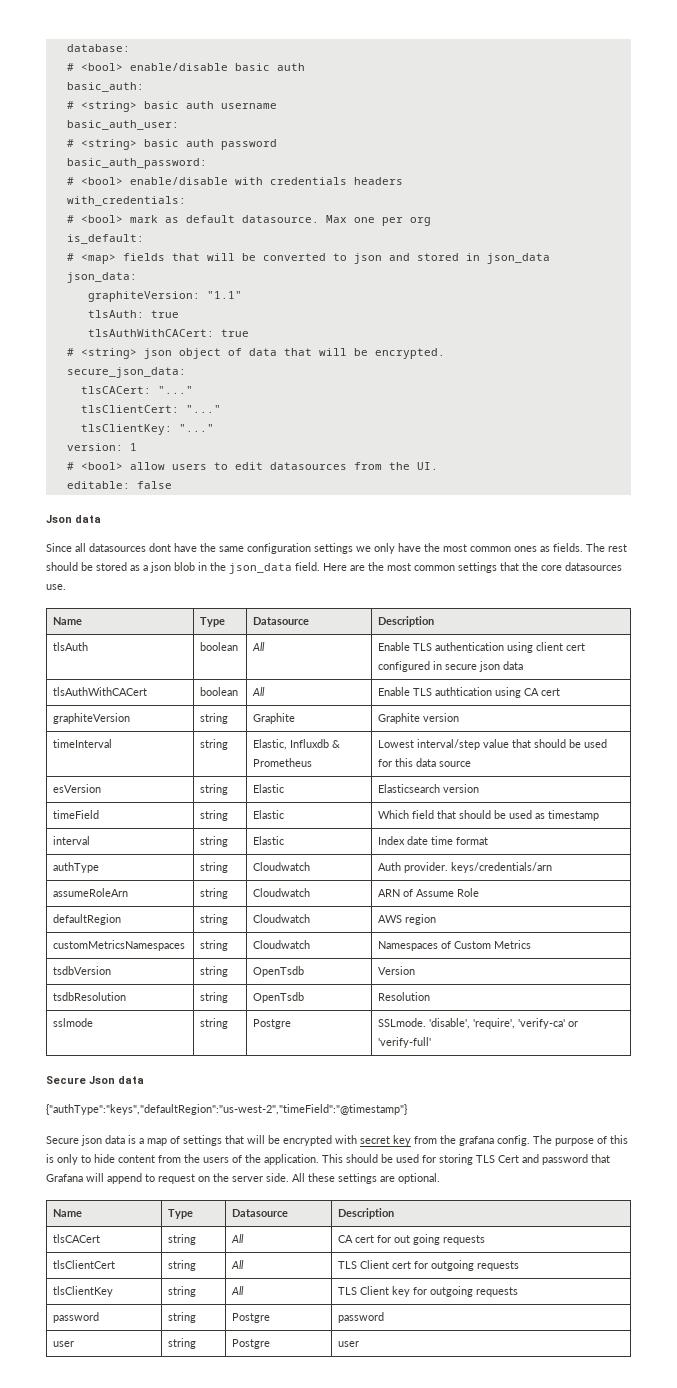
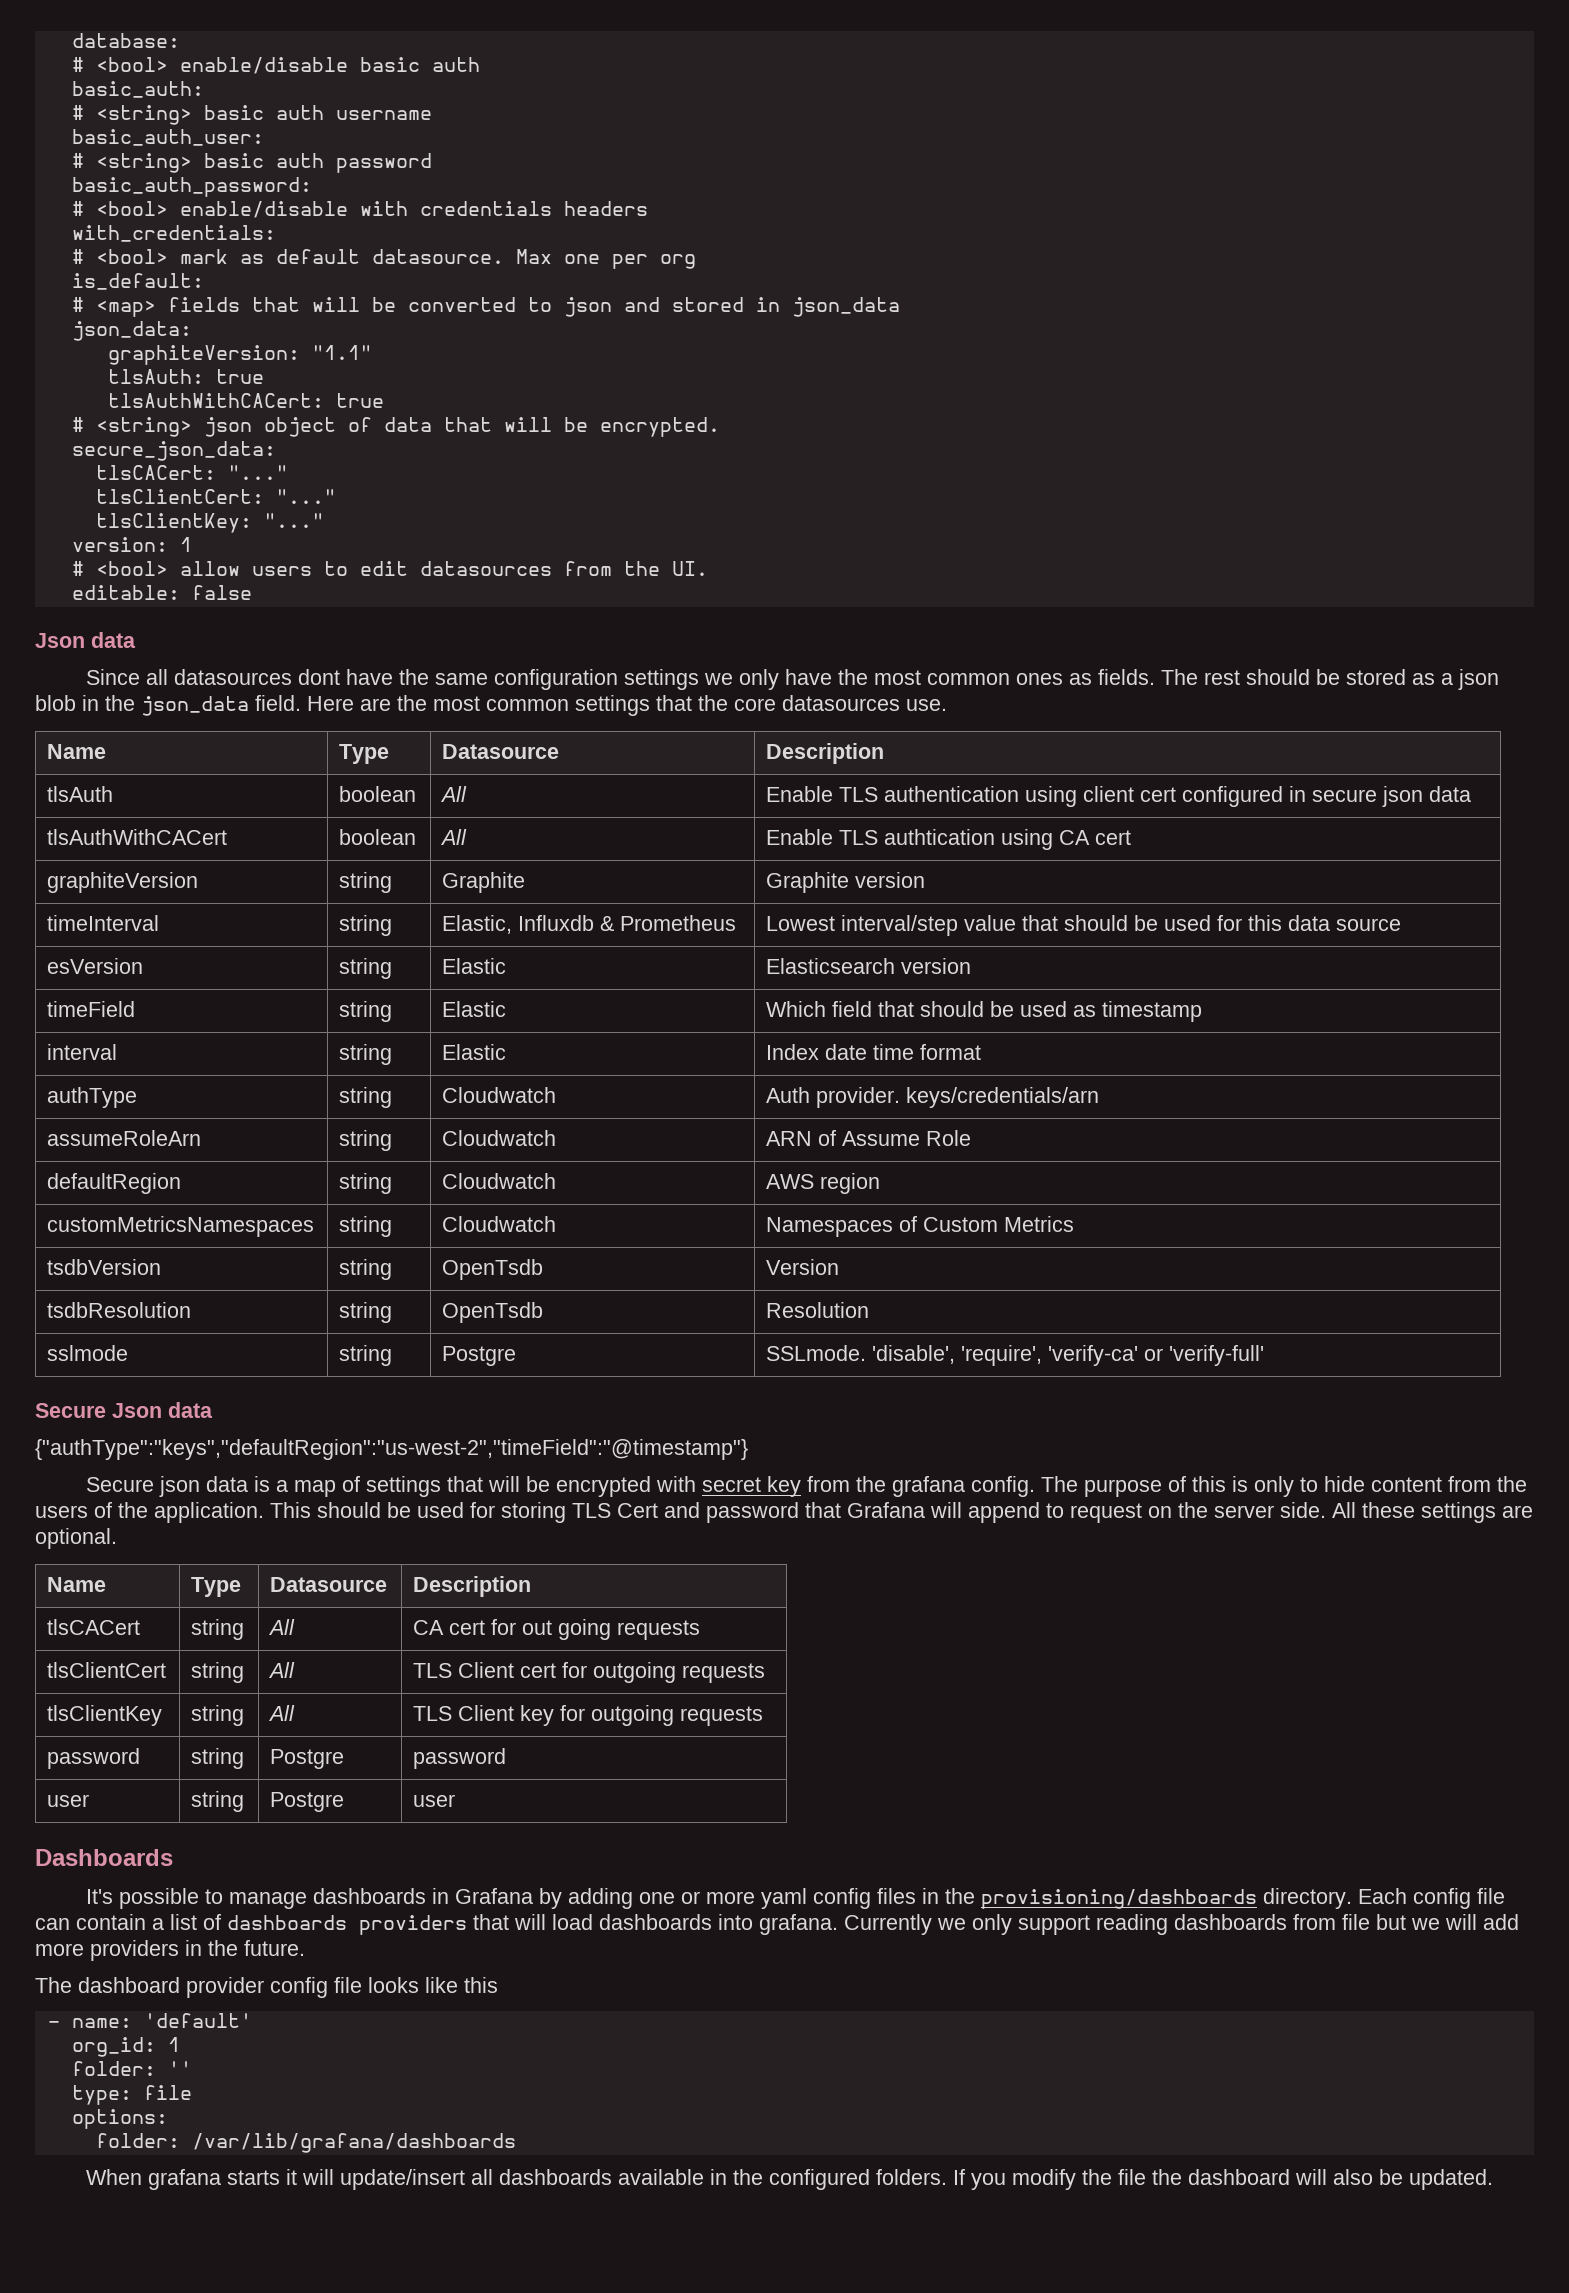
+ Dashboards
+ It's possible to manage dashboards in Grafana by adding one or more yaml config files in the provisioning/dashboards directory. Each config file can contain a list of dashboards providers that will load dashboards into grafana. Currently we only support reading dashboards from file but we will add more providers in the future.
+ The dashboard provider config file looks like this
+ - name: 'default'
+ org_id: 1
+ folder: ''
+ type: file
+ options:
+ folder: /var/lib/grafana/dashboards
+ When grafana starts it will update/insert all dashboards available in the configured folders. If you modify the file the dashboard will also be updated.

